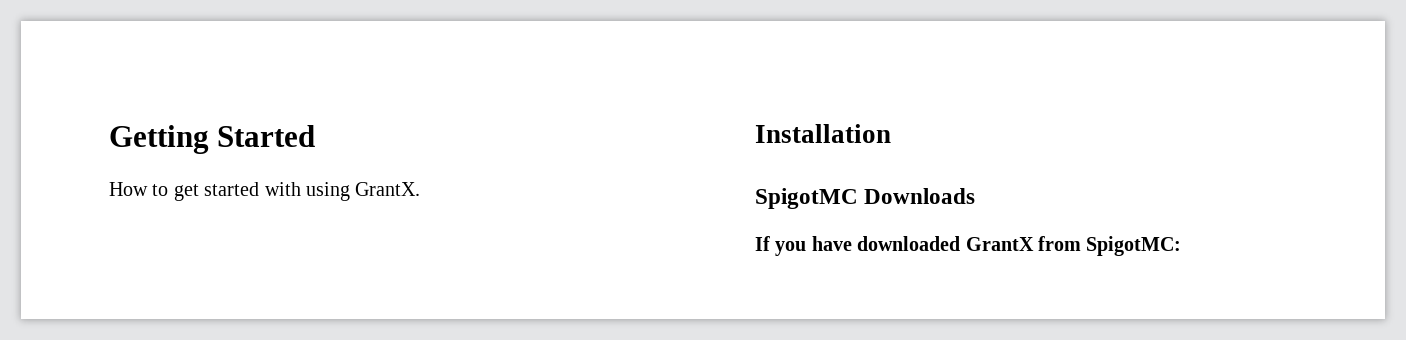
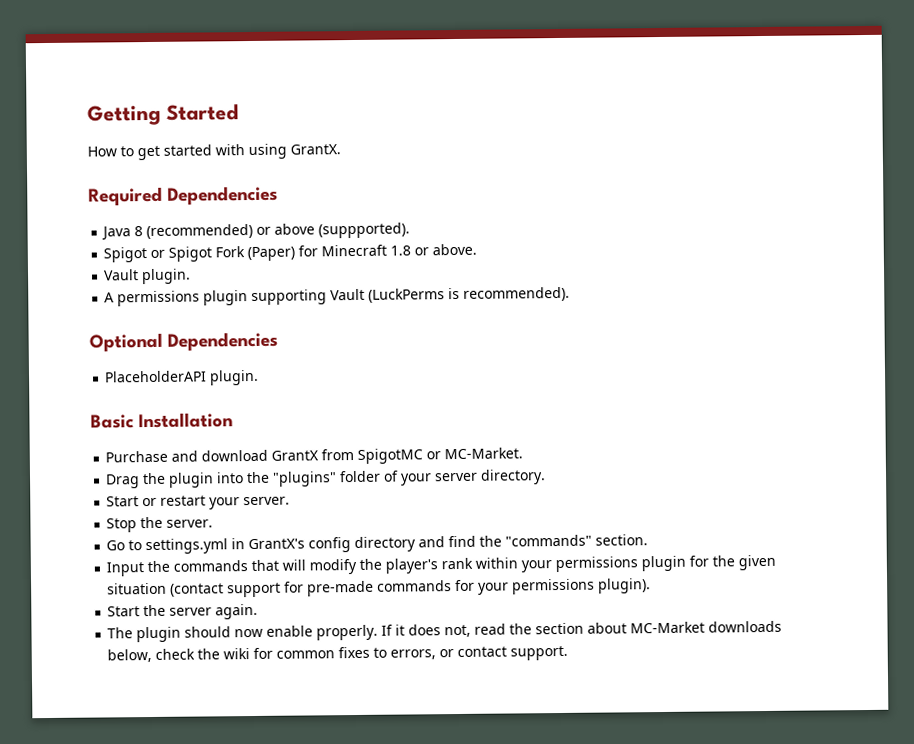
- Installation
- SpigotMC Downloads
- If you have downloaded GrantX from SpigotMC:
+ Required Dependencies
+ Java 8 (recommended) or above (suppported).
+ Spigot or Spigot Fork (Paper) for Minecraft 1.8 or above.
+ Vault plugin.
+ A permissions plugin supporting Vault (LuckPerms is recommended).
+ Optional Dependencies
+ PlaceholderAPI plugin.
+ Basic Installation
+ Purchase and download GrantX from SpigotMC or MC-Market.
+ Drag the plugin into the "plugins" folder of your server directory.
+ Start or restart your server.
+ Stop the server.
+ Go to settings.yml in GrantX's config directory and find the "commands" section.
+ Input the commands that will modify the player's rank within your permissions plugin for the given situation (contact support for pre-made commands for your permissions plugin).
+ Start the server again.
+ The plugin should now enable properly. If it does not, read the section about MC-Market downloads below, check the wiki for common fixes to errors, or contact support.

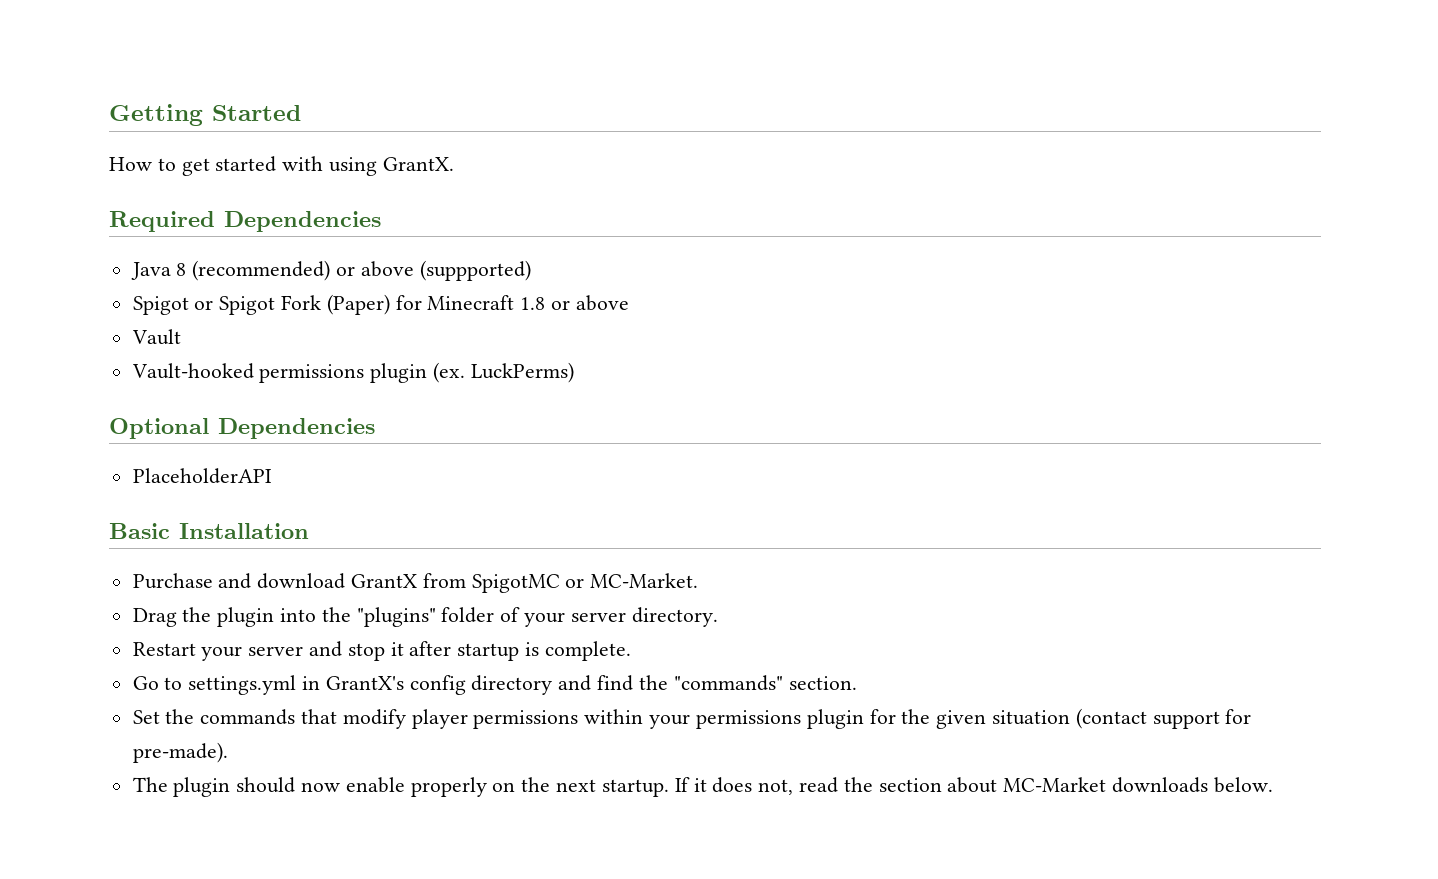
- Java 8 (recommended) or above (suppported).
+ Java 8 (recommended) or above (suppported)
- Spigot or Spigot Fork (Paper) for Minecraft 1.8 or above.
- Vault plugin.
- A permissions plugin supporting Vault (LuckPerms is recommended).
+ Spigot or Spigot Fork (Paper) for Minecraft 1.8 or above
+ Vault
+ Vault-hooked permissions plugin (ex. LuckPerms)
- PlaceholderAPI plugin.
+ PlaceholderAPI
- Start or restart your server.
- Stop the server.
+ Restart your server and stop it after startup is complete.
- Input the commands that will modify the player's rank within your permissions plugin for the given situation (contact support for pre-made commands for your permissions plugin).
- Start the server again.
+ Set the commands that modify player permissions within your permissions plugin for the given situation (contact support for pre-made).
- The plugin should now enable properly.
+ The plugin should now enable properly on the next startup.
- If it does not, read the section about MC-Market downloads below, check the wiki for common fixes to errors, or contact support.
+ If it does not, read the section about MC-Market downloads below.

